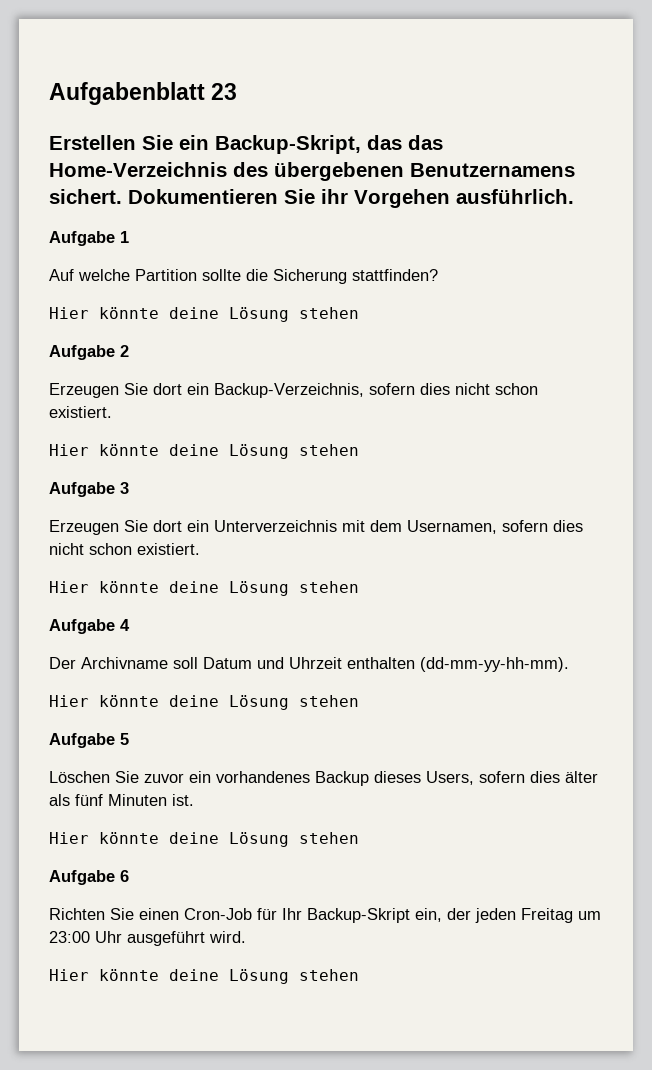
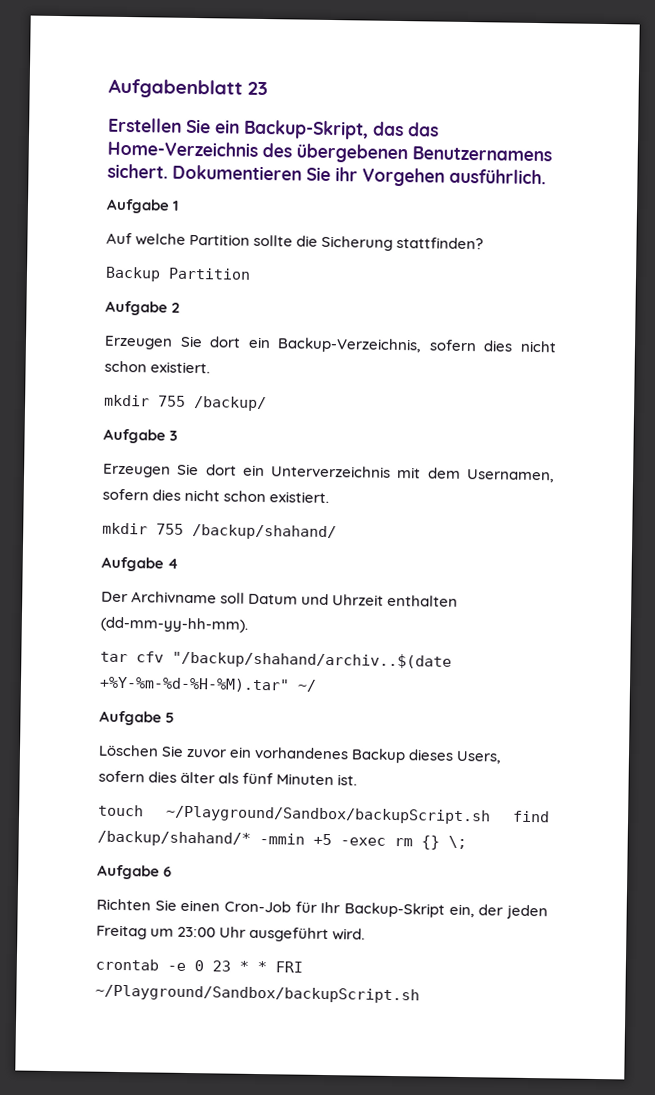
  Auf welche Partition sollte die Sicherung stattfinden?
- Hier könnte deine Lösung stehen
+ Backup Partition
  Erzeugen Sie dort ein Backup-Verzeichnis, sofern dies nicht schon existiert.
- Hier könnte deine Lösung stehen
+ mkdir 755 /backup/
  Erzeugen Sie dort ein Unterverzeichnis mit dem Usernamen, sofern dies nicht schon existiert.
- Hier könnte deine Lösung stehen
+ mkdir 755 /backup/shahand/
  Der Archivname soll Datum und Uhrzeit enthalten (dd-mm-yy-hh-mm).
- Hier könnte deine Lösung stehen
+ tar cfv "/backup/shahand/archiv..$(date +%Y-%m-%d-%H-%M).tar" ~/
  Löschen Sie zuvor ein vorhandenes Backup dieses Users, sofern dies älter als fünf Minuten ist.
- Hier könnte deine Lösung stehen
+ touch ~/Playground/Sandbox/backupScript.sh find /backup/shahand/* -mmin +5 -exec rm {} \;
  Richten Sie einen Cron-Job für Ihr Backup-Skript ein, der jeden Freitag um 23:00 Uhr ausgeführt wird.
- Hier könnte deine Lösung stehen
+ crontab -e 0 23 * * FRI ~/Playground/Sandbox/backupScript.sh

